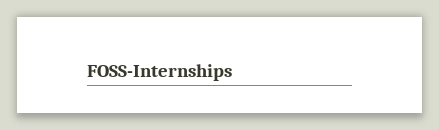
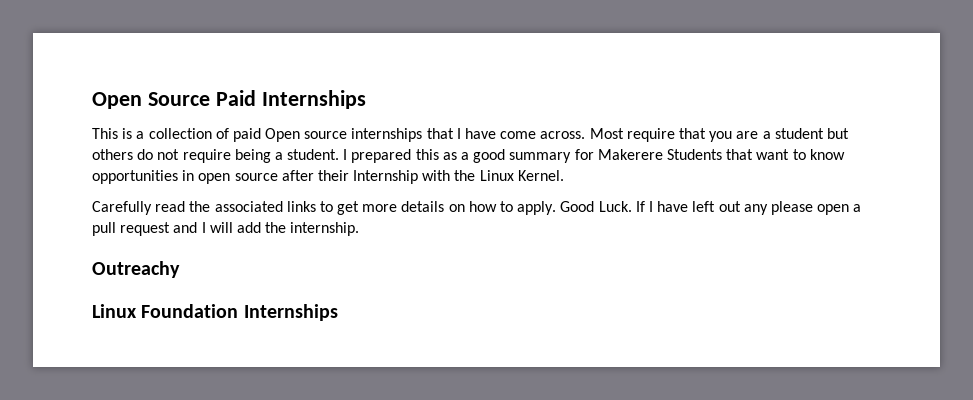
- FOSS-Internships
+ Open Source Paid Internships
+ This is a collection of paid Open source internships that I have come across. Most require that you are a student but others do not require being a student. I prepared this as a good summary for Makerere Students that want to know opportunities in open source after their Internship with the Linux Kernel.
+ Carefully read the associated links to get more details on how to apply. Good Luck. If I have left out any please open a pull request and I will add the internship.
+ Outreachy
+ Linux Foundation Internships

